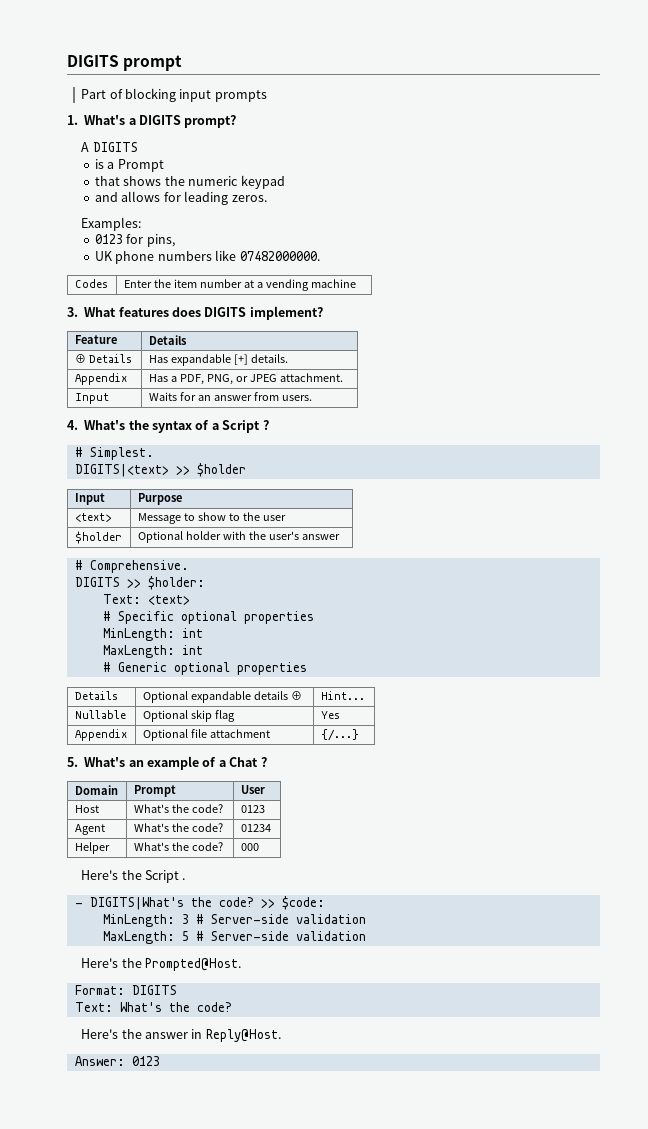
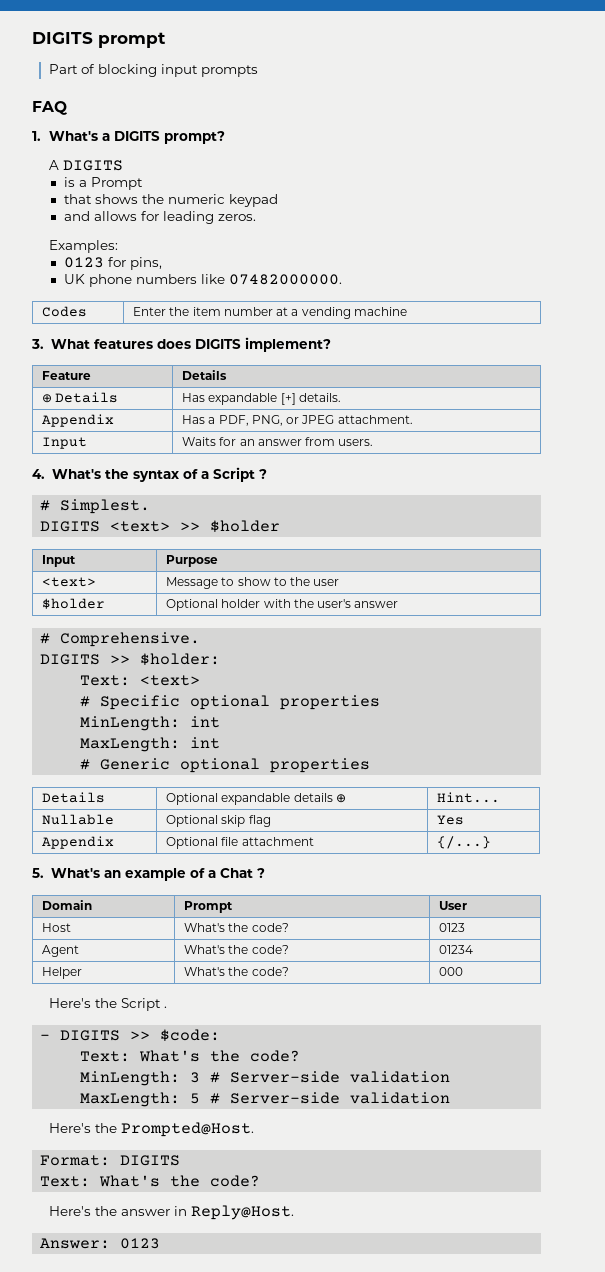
+ FAQ
- DIGITS|<text> >> $holder
+ DIGITS <text> >> $holder
- - DIGITS|What's the code? >> $code:
+ - DIGITS >> $code:
+ Text: What's the code?

